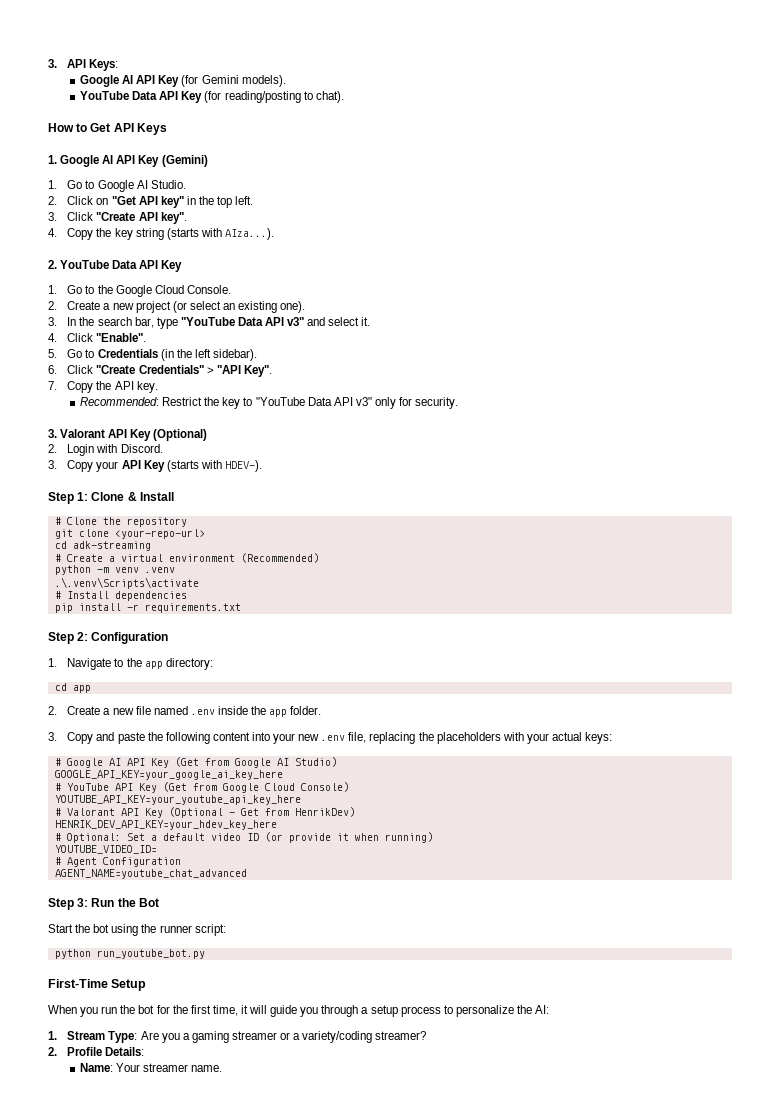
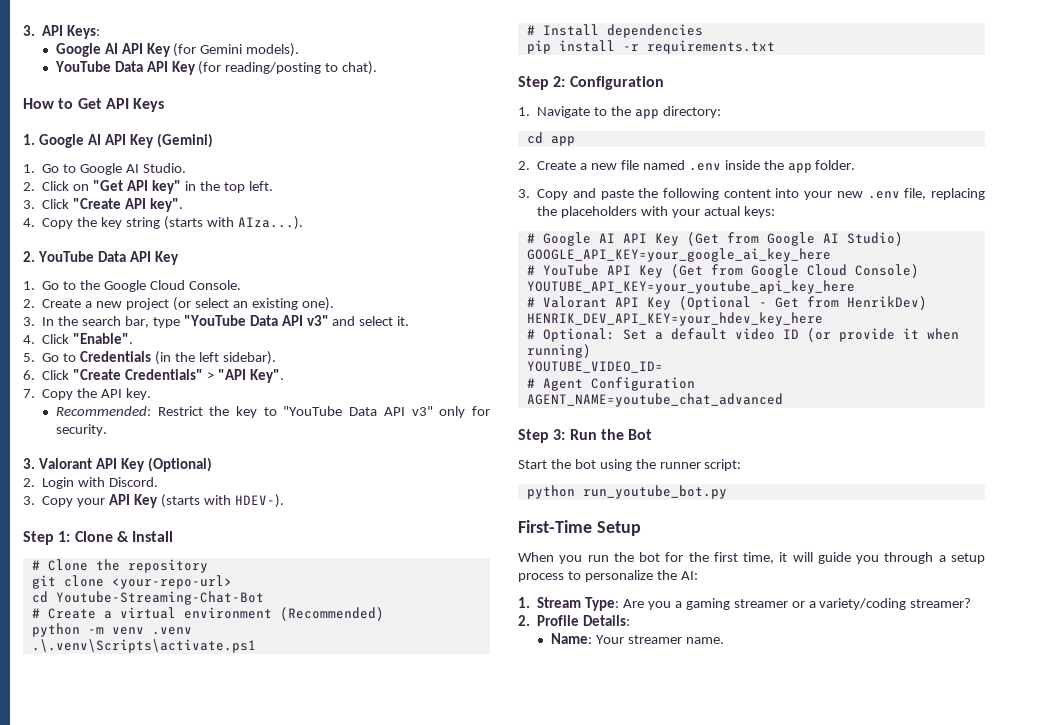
- cd adk-streaming
+ cd Youtube-Streaming-Chat-Bot
- .\.venv\Scripts\activate
+ .\.venv\Scripts\activate.ps1

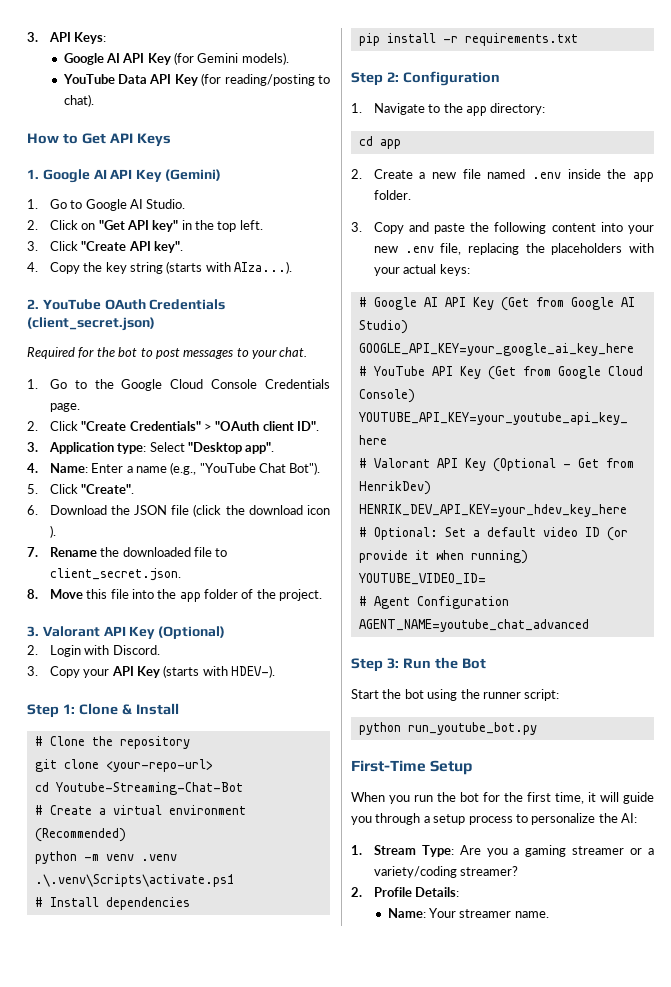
- 2. YouTube Data API Key
+ 2. YouTube OAuth Credentials (client_secret.json)
+ Required for the bot to post messages to your chat.
- 1. Go to the Google Cloud Console.
- 2. Create a new project (or select an existing one).
- 3. In the search bar, type "YouTube Data API v3" and select it.
- 4. Click "Enable".
- 5. Go to Credentials (in the left sidebar).
- 6. Click "Create Credentials" > "API Key".
- 7. Copy the API key.
- Recommended: Restrict the key to "YouTube Data API v3" only for security.
+ 1. Go to the Google Cloud Console Credentials page.
+ 2. Click "Create Credentials" > "OAuth client ID".
+ 3. Application type: Select "Desktop app".
+ 4. Name: Enter a name (e.g., "YouTube Chat Bot").
+ 5. Click "Create".
+ 6. Download the JSON file (click the download icon ).
+ 7. Rename the downloaded file to client_secret.json.
+ 8. Move this file into the app folder of the project.

